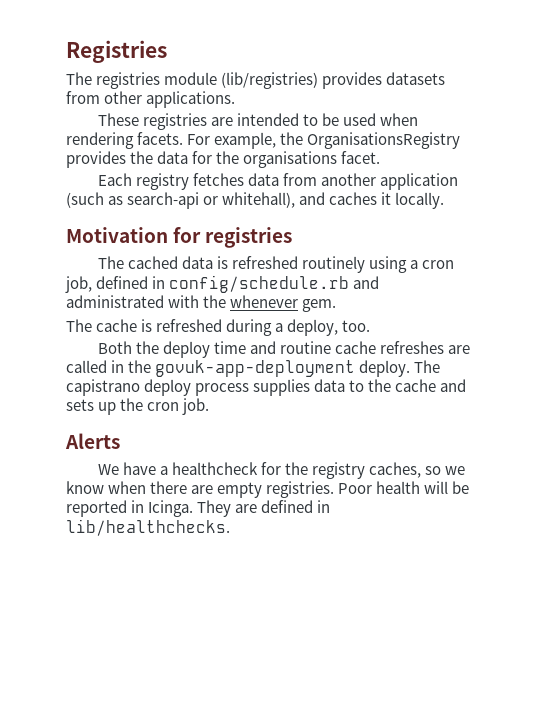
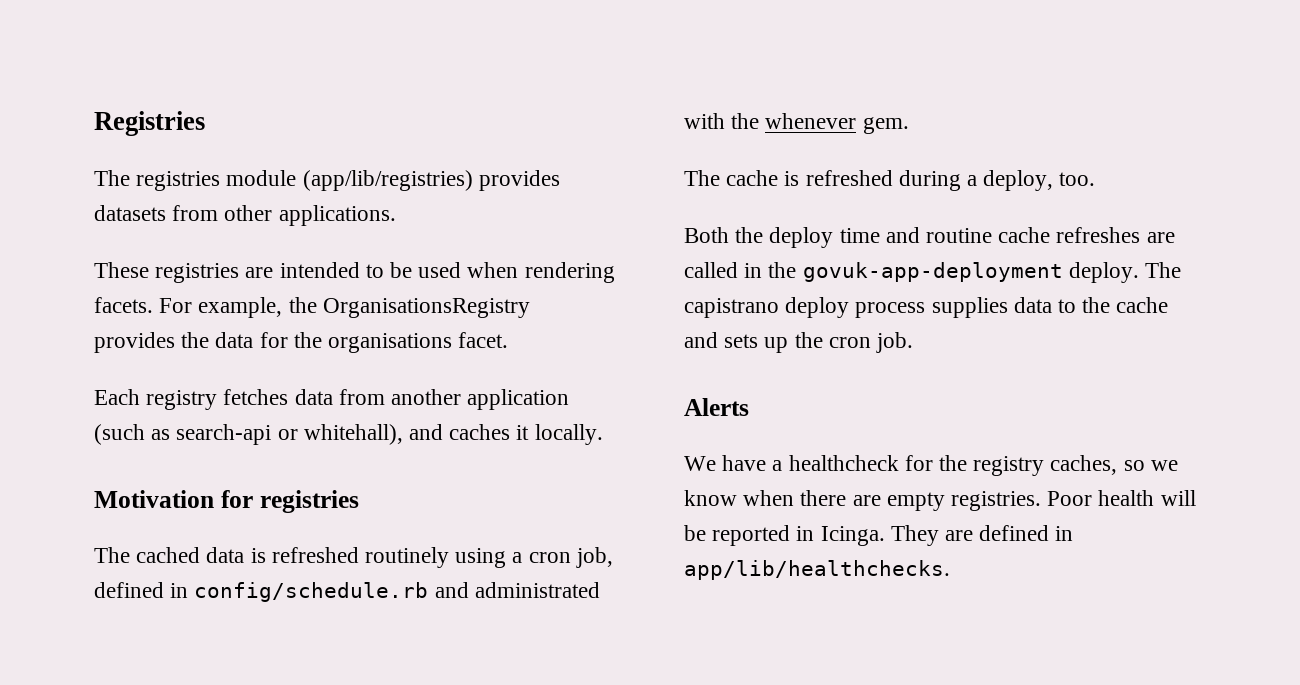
- The registries module (lib/registries) provides datasets from other applications.
+ The registries module (app/lib/registries) provides datasets from other applications.
- They are defined in lib/healthchecks.
+ They are defined in app/lib/healthchecks.

